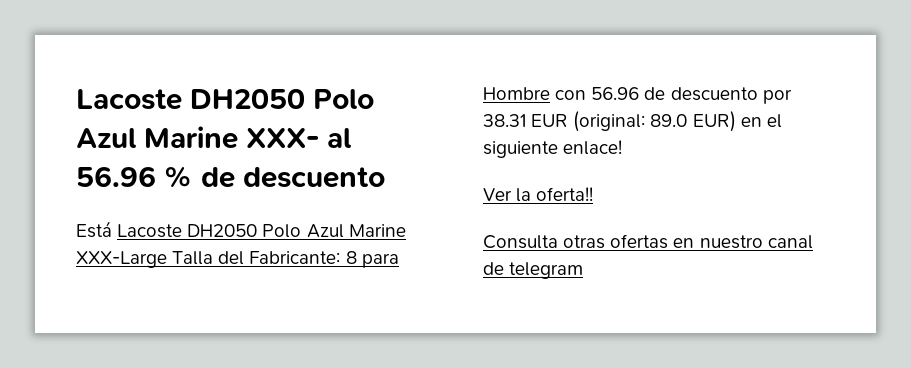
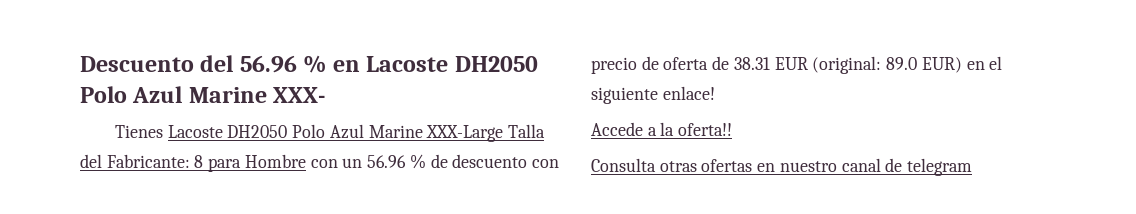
- Lacoste DH2050 Polo Azul Marine XXX- al 56.96 % de descuento
- Está Lacoste DH2050 Polo Azul Marine XXX-Large Talla del Fabricante: 8 para Hombre con 56.96 de descuento por 38.31 EUR (original: 89.0 EUR) en el siguiente enlace!
+ Descuento del 56.96 % en Lacoste DH2050 Polo Azul Marine XXX-
+ Tienes Lacoste DH2050 Polo Azul Marine XXX-Large Talla del Fabricante: 8 para Hombre con un 56.96 % de descuento con precio de oferta de 38.31 EUR (original: 89.0 EUR) en el siguiente enlace!
- Ver la oferta!!
+ Accede a la oferta!!

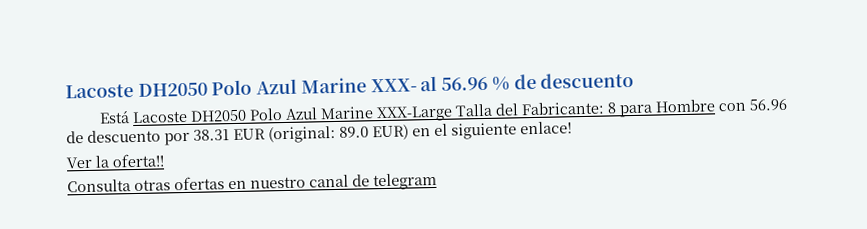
- Descuento del 56.96 % en Lacoste DH2050 Polo Azul Marine XXX-
- Tienes Lacoste DH2050 Polo Azul Marine XXX-Large Talla del Fabricante: 8 para Hombre con un 56.96 % de descuento con precio de oferta de 38.31 EUR (original: 89.0 EUR) en el siguiente enlace!
+ Lacoste DH2050 Polo Azul Marine XXX- al 56.96 % de descuento
+ Está Lacoste DH2050 Polo Azul Marine XXX-Large Talla del Fabricante: 8 para Hombre con 56.96 de descuento por 38.31 EUR (original: 89.0 EUR) en el siguiente enlace!
- Accede a la oferta!!
+ Ver la oferta!!

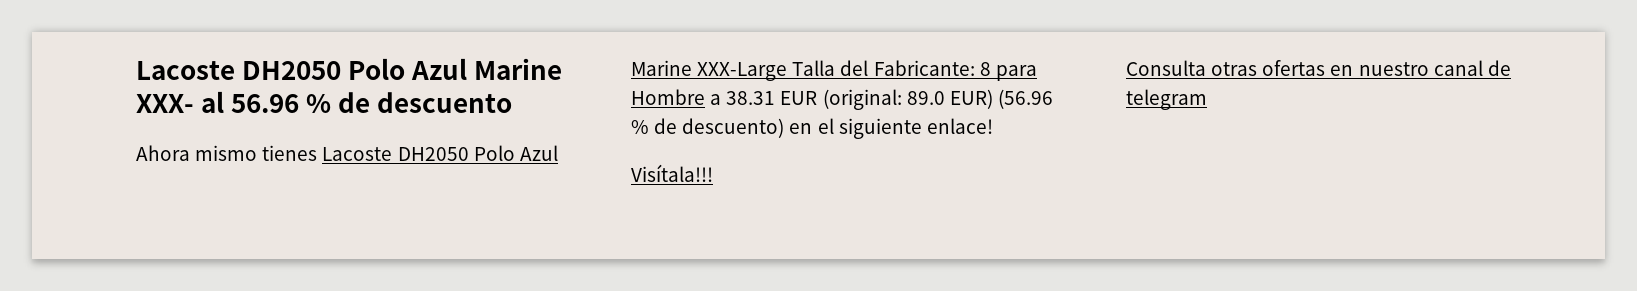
- Está Lacoste DH2050 Polo Azul Marine XXX-Large Talla del Fabricante: 8 para Hombre con 56.96 de descuento por 38.31 EUR (original: 89.0 EUR) en el siguiente enlace!
+ Ahora mismo tienes Lacoste DH2050 Polo Azul Marine XXX-Large Talla del Fabricante: 8 para Hombre a 38.31 EUR (original: 89.0 EUR) (56.96 % de descuento) en el siguiente enlace!
- Ver la oferta!!
+ Visítala!!!

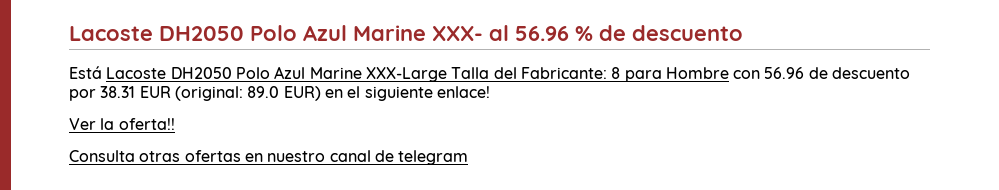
- Ahora mismo tienes Lacoste DH2050 Polo Azul Marine XXX-Large Talla del Fabricante: 8 para Hombre a 38.31 EUR (original: 89.0 EUR) (56.96 % de descuento) en el siguiente enlace!
+ Está Lacoste DH2050 Polo Azul Marine XXX-Large Talla del Fabricante: 8 para Hombre con 56.96 de descuento por 38.31 EUR (original: 89.0 EUR) en el siguiente enlace!
- Visítala!!!
+ Ver la oferta!!

